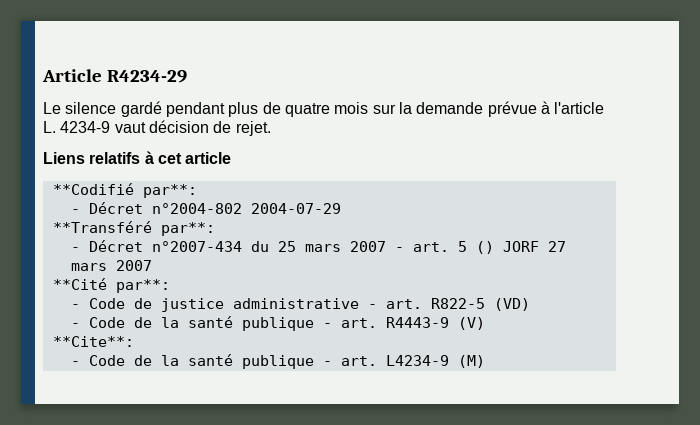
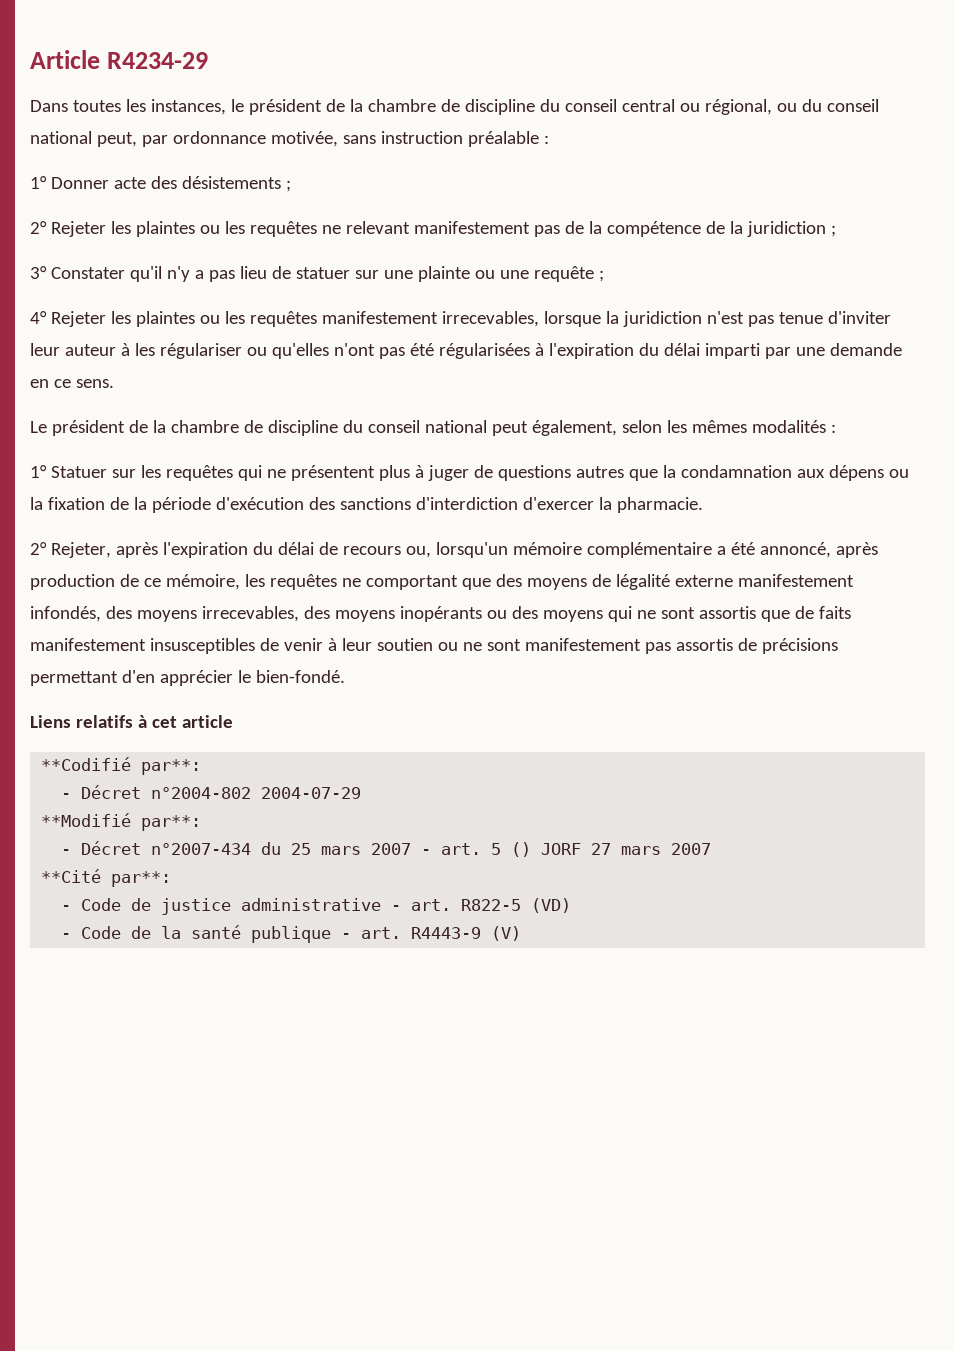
- Le silence gardé pendant plus de quatre mois sur la demande prévue à l'article L. 4234-9 vaut décision de rejet.
+ Dans toutes les instances, le président de la chambre de discipline du conseil central ou régional, ou du conseil national peut, par ordonnance motivée, sans instruction préalable :
+ 1° Donner acte des désistements ;
+ 2° Rejeter les plaintes ou les requêtes ne relevant manifestement pas de la compétence de la juridiction ;
+ 3° Constater qu'il n'y a pas lieu de statuer sur une plainte ou une requête ;
+ 4° Rejeter les plaintes ou les requêtes manifestement irrecevables, lorsque la juridiction n'est pas tenue d'inviter leur auteur à les régulariser ou qu'elles n'ont pas été régularisées à l'expiration du délai imparti par une demande en ce sens.
+ Le président de la chambre de discipline du conseil national peut également, selon les mêmes modalités :
+ 1° Statuer sur les requêtes qui ne présentent plus à juger de questions autres que la condamnation aux dépens ou la fixation de la période d'exécution des sanctions d'interdiction d'exercer la pharmacie.
+ 2° Rejeter, après l'expiration du délai de recours ou, lorsqu'un mémoire complémentaire a été annoncé, après production de ce mémoire, les requêtes ne comportant que des moyens de légalité externe manifestement infondés, des moyens irrecevables, des moyens inopérants ou des moyens qui ne sont assortis que de faits manifestement insusceptibles de venir à leur soutien ou ne sont manifestement pas assortis de précisions permettant d'en apprécier le bien-fondé.
- **Transféré par**:
+ **Modifié par**:
- **Cite**:
- - Code de la santé publique - art. L4234-9 (M)

